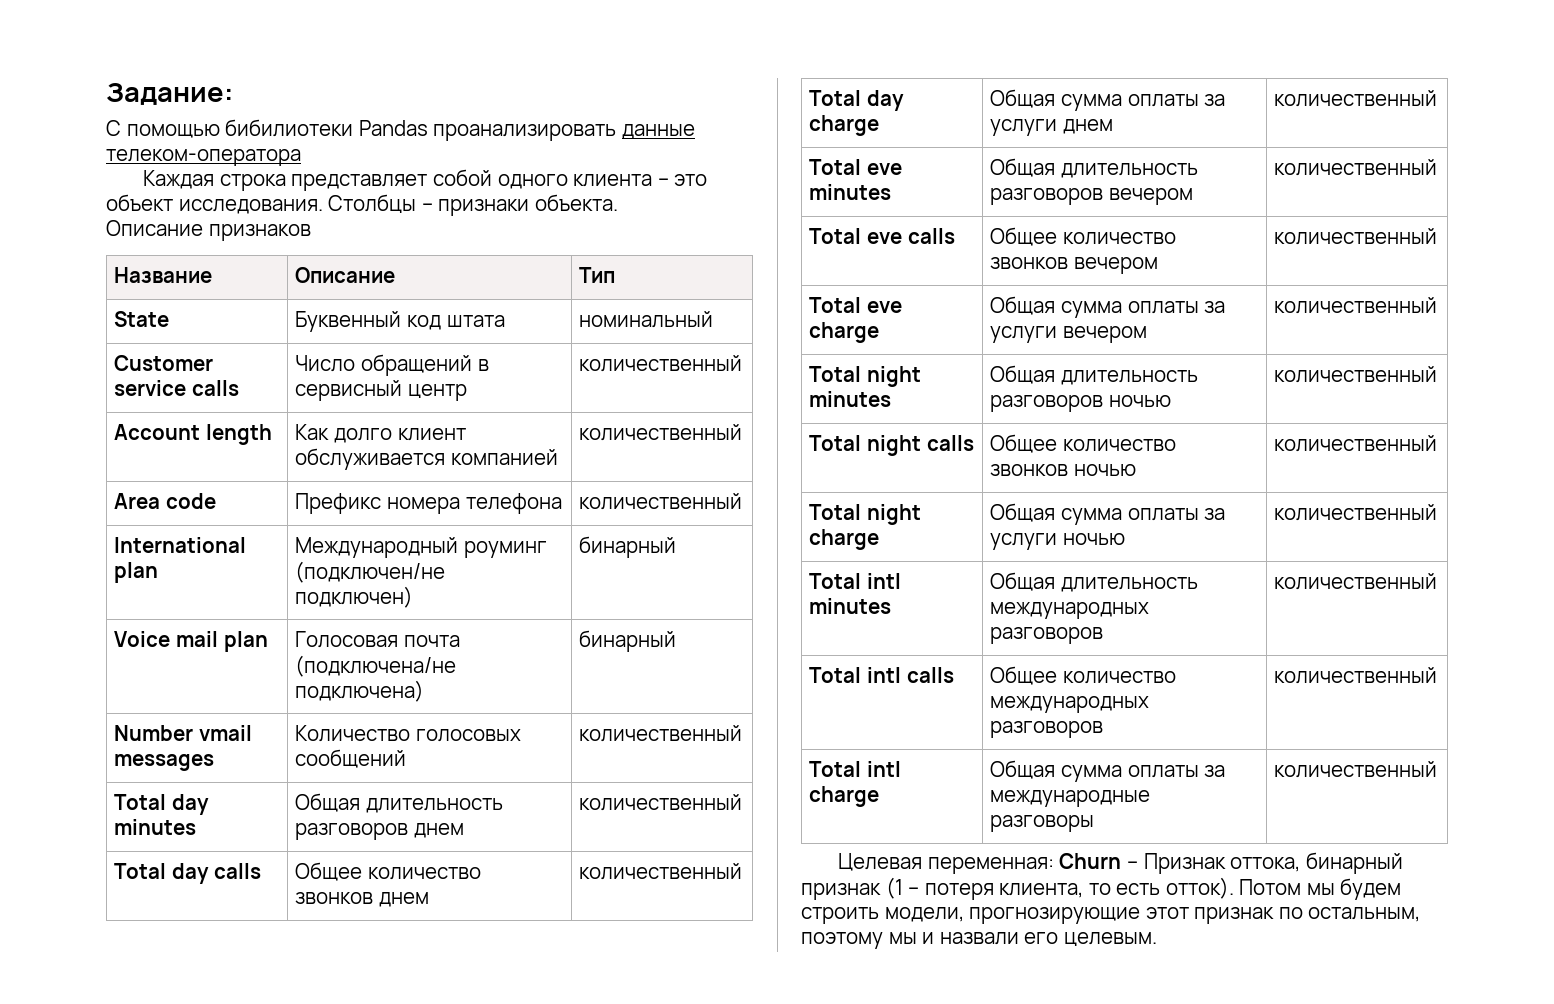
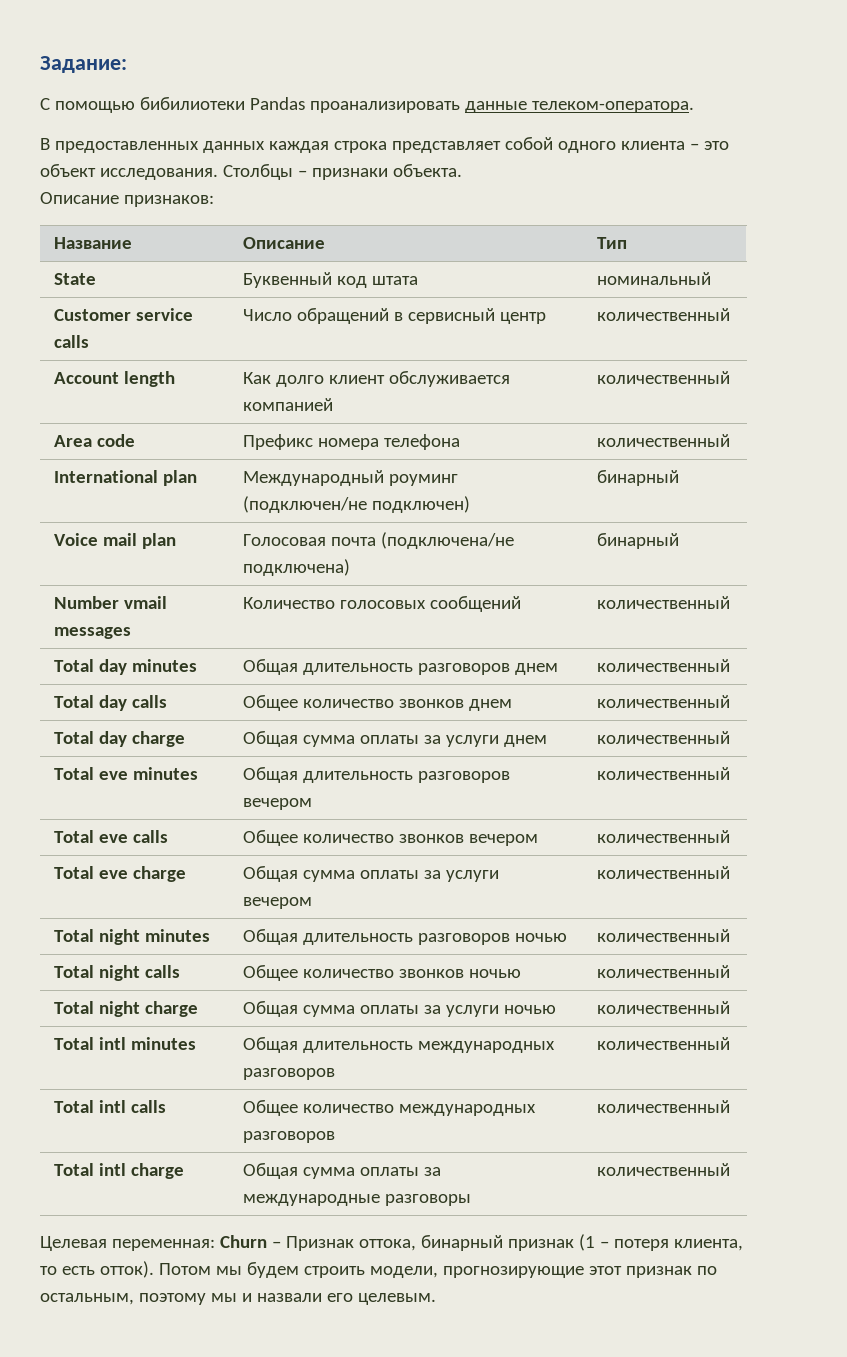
- С помощью бибилиотеки Pandas проанализировать данные телеком-оператора
- Каждая строка представляет собой одного клиента – это объект исследования.
+ С помощью бибилиотеки Pandas проанализировать данные телеком-оператора.
+ В предоставленных данных каждая строка представляет собой одного клиента – это объект исследования.
- Описание признаков
+ Описание признаков:

